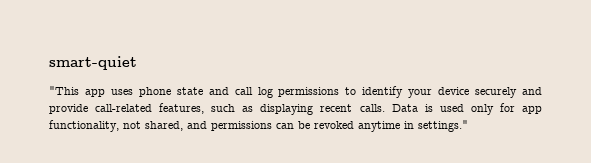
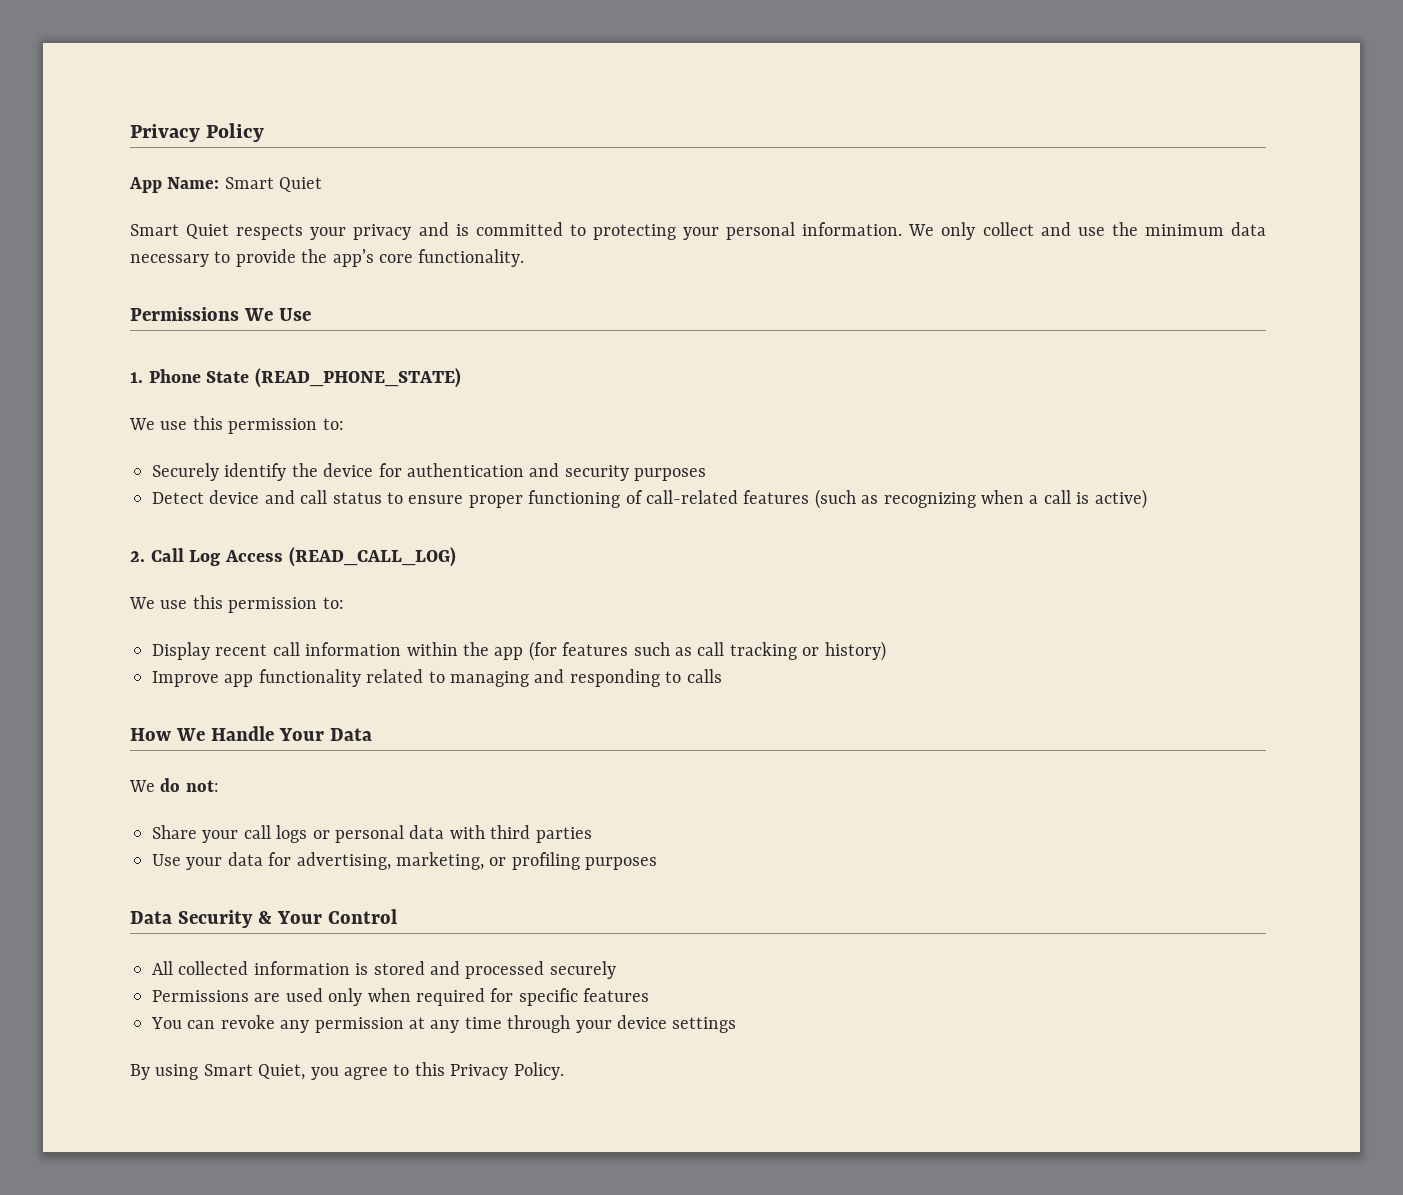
- smart-quiet
- "This app uses phone state and call log permissions to identify your device securely and provide call-related features, such as displaying recent calls. Data is used only for app functionality, not shared, and permissions can be revoked anytime in settings."
+ Privacy Policy
+ App Name: Smart Quiet
+ Smart Quiet respects your privacy and is committed to protecting your personal information. We only collect and use the minimum data necessary to provide the app’s core functionality.
+ Permissions We Use
+ 1. Phone State (READ_PHONE_STATE)
+ We use this permission to:
+ Securely identify the device for authentication and security purposes
+ Detect device and call status to ensure proper functioning of call-related features (such as recognizing when a call is active)
+ 2. Call Log Access (READ_CALL_LOG)
+ We use this permission to:
+ Display recent call information within the app (for features such as call tracking or history)
+ Improve app functionality related to managing and responding to calls
+ How We Handle Your Data
+ We do not:
+ Share your call logs or personal data with third parties
+ Use your data for advertising, marketing, or profiling purposes
+ Data Security & Your Control
+ All collected information is stored and processed securely
+ Permissions are used only when required for specific features
+ You can revoke any permission at any time through your device settings
+ By using Smart Quiet, you agree to this Privacy Policy.

